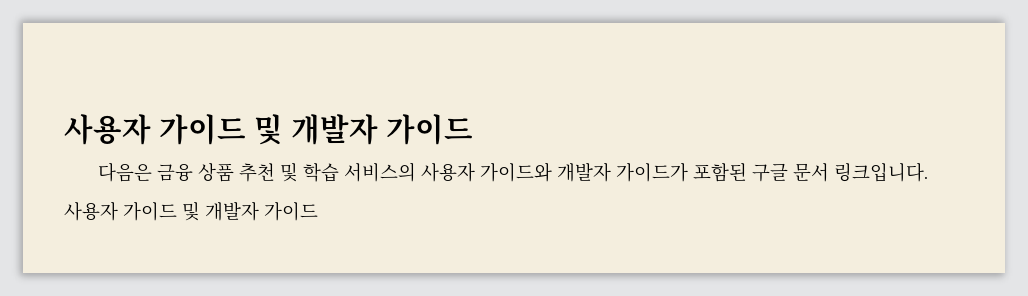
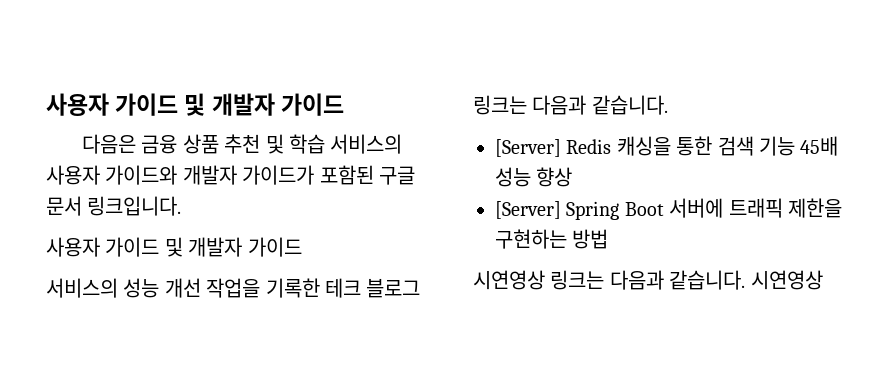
+ 서비스의 성능 개선 작업을 기록한 테크 블로그 링크는 다음과 같습니다.
+ [Server] Redis 캐싱을 통한 검색 기능 45배 성능 향상
+ [Server] Spring Boot 서버에 트래픽 제한을 구현하는 방법
+ 시연영상 링크는 다음과 같습니다. 시연영상

